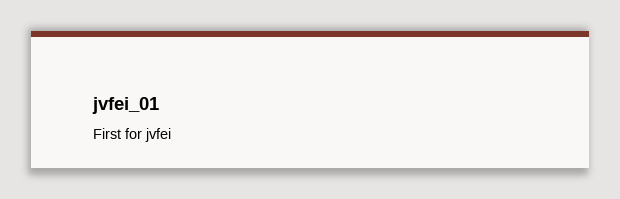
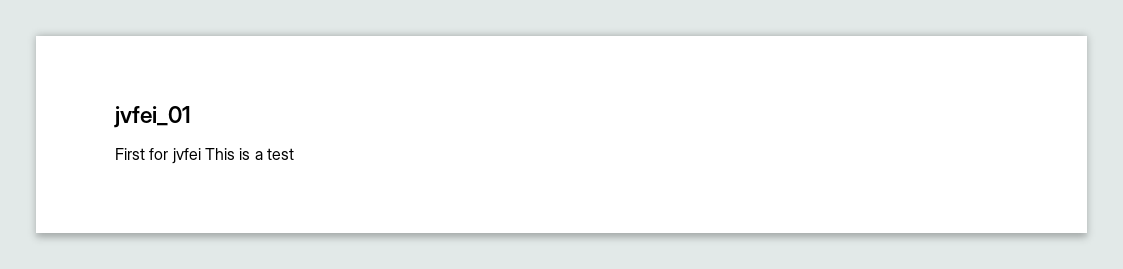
- First for jvfei
+ First for jvfei This is a test

